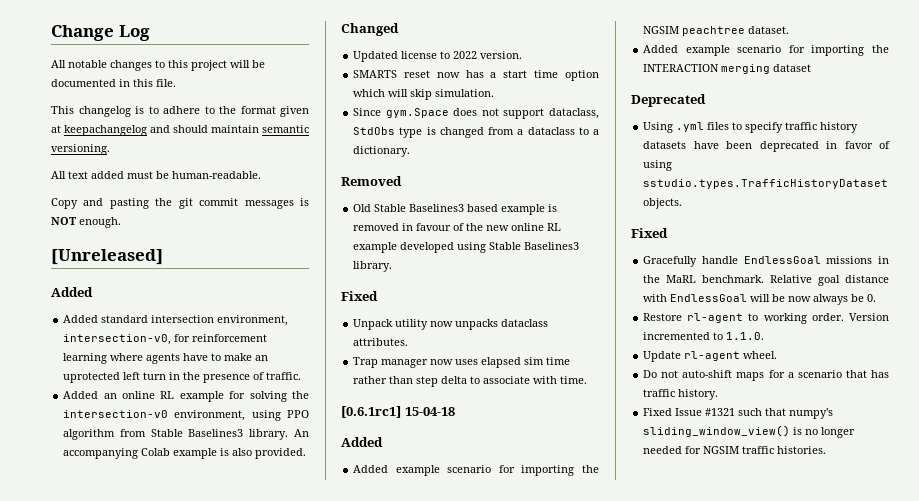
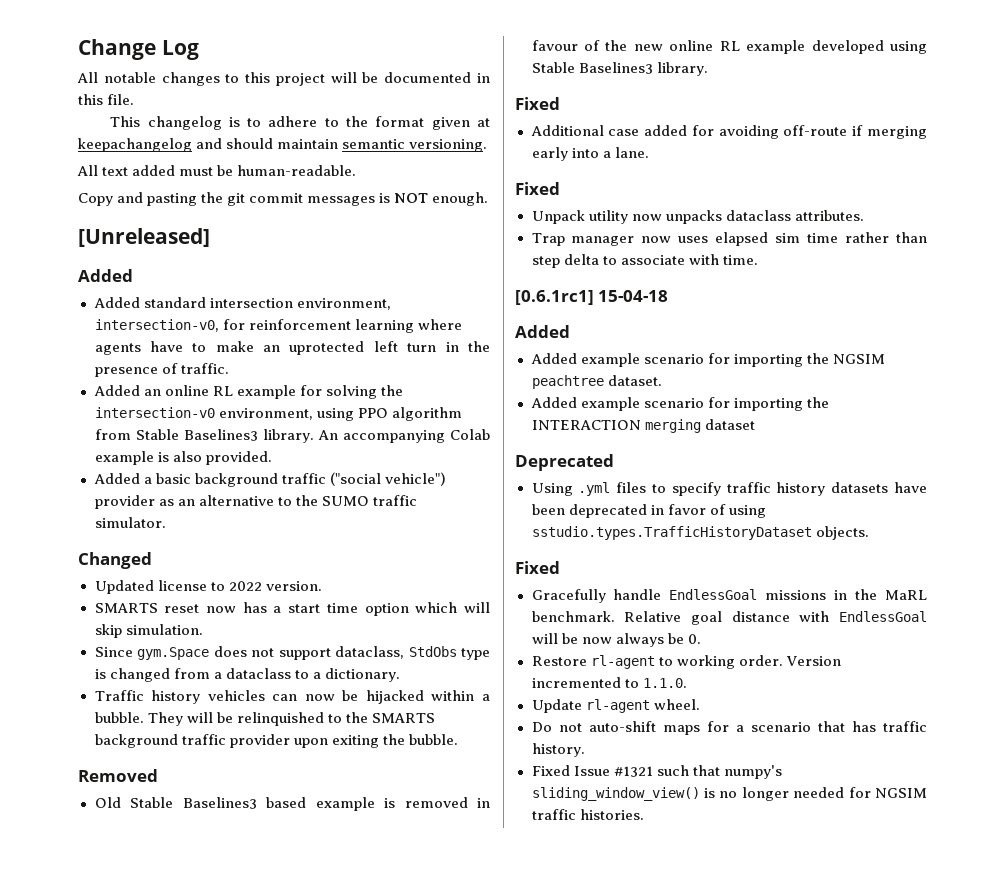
+ Added a basic background traffic ("social vehicle") provider as an alternative to the SUMO traffic simulator.
+ Traffic history vehicles can now be hijacked within a bubble. They will be relinquished to the SMARTS background traffic provider upon exiting the bubble.
+ Additional case added for avoiding off-route if merging early into a lane.
+ Fixed

